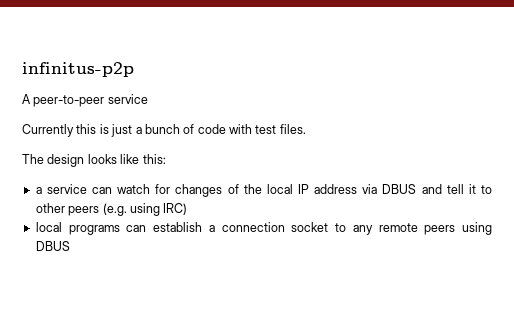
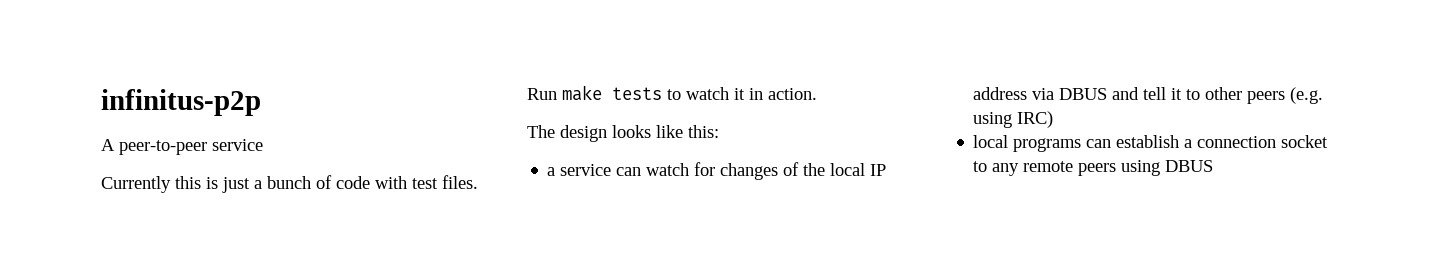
+ Run make tests to watch it in action.

